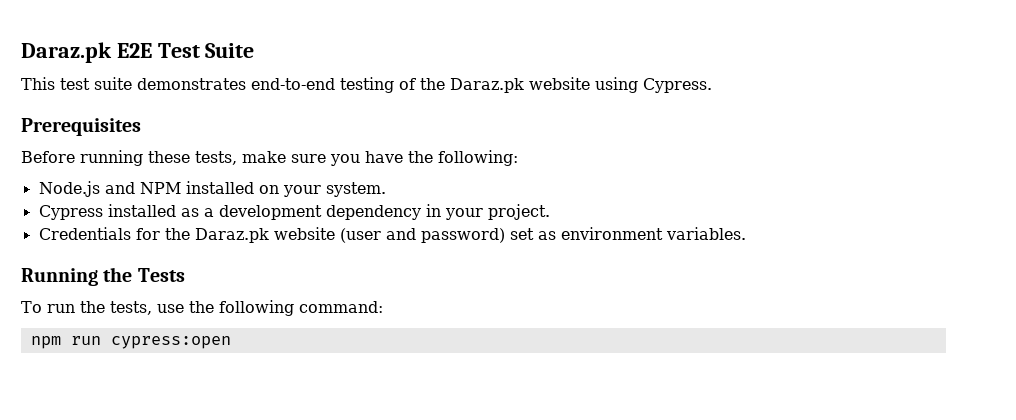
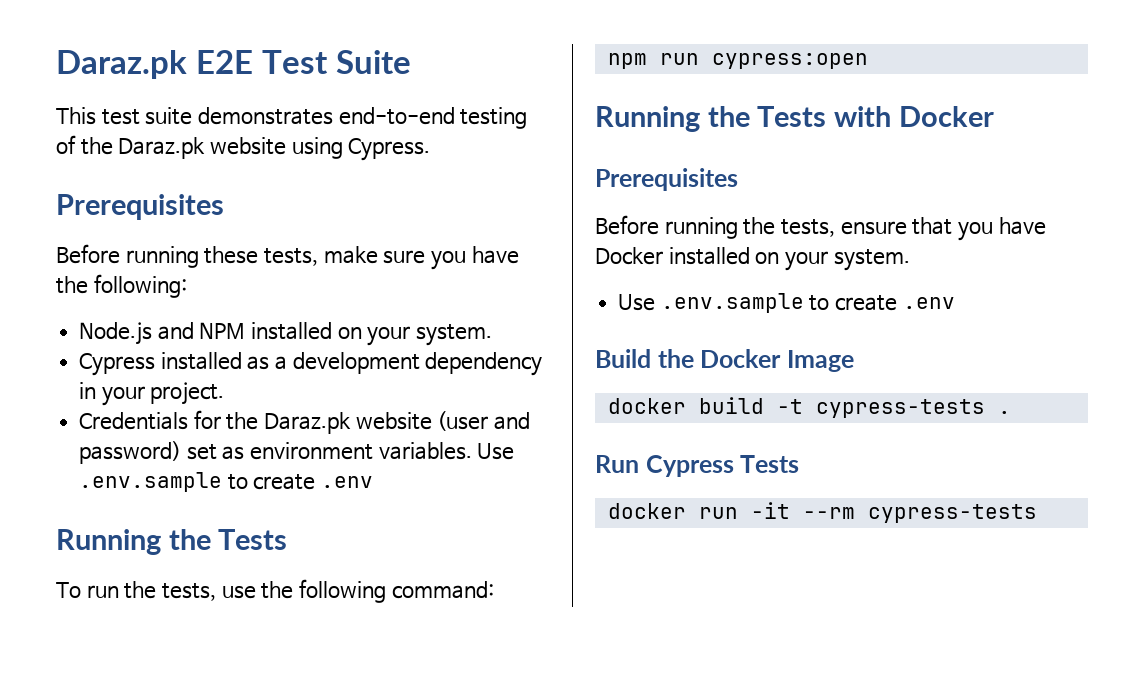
- Credentials for the Daraz.pk website (user and password) set as environment variables.
+ Credentials for the Daraz.pk website (user and password) set as environment variables. Use .env.sample to create .env
+ Running the Tests with Docker
+ Prerequisites
+ Before running the tests, ensure that you have Docker installed on your system.
+ Use .env.sample to create .env
+ Build the Docker Image
+ docker build -t cypress-tests .
+ Run Cypress Tests
+ docker run -it --rm cypress-tests

